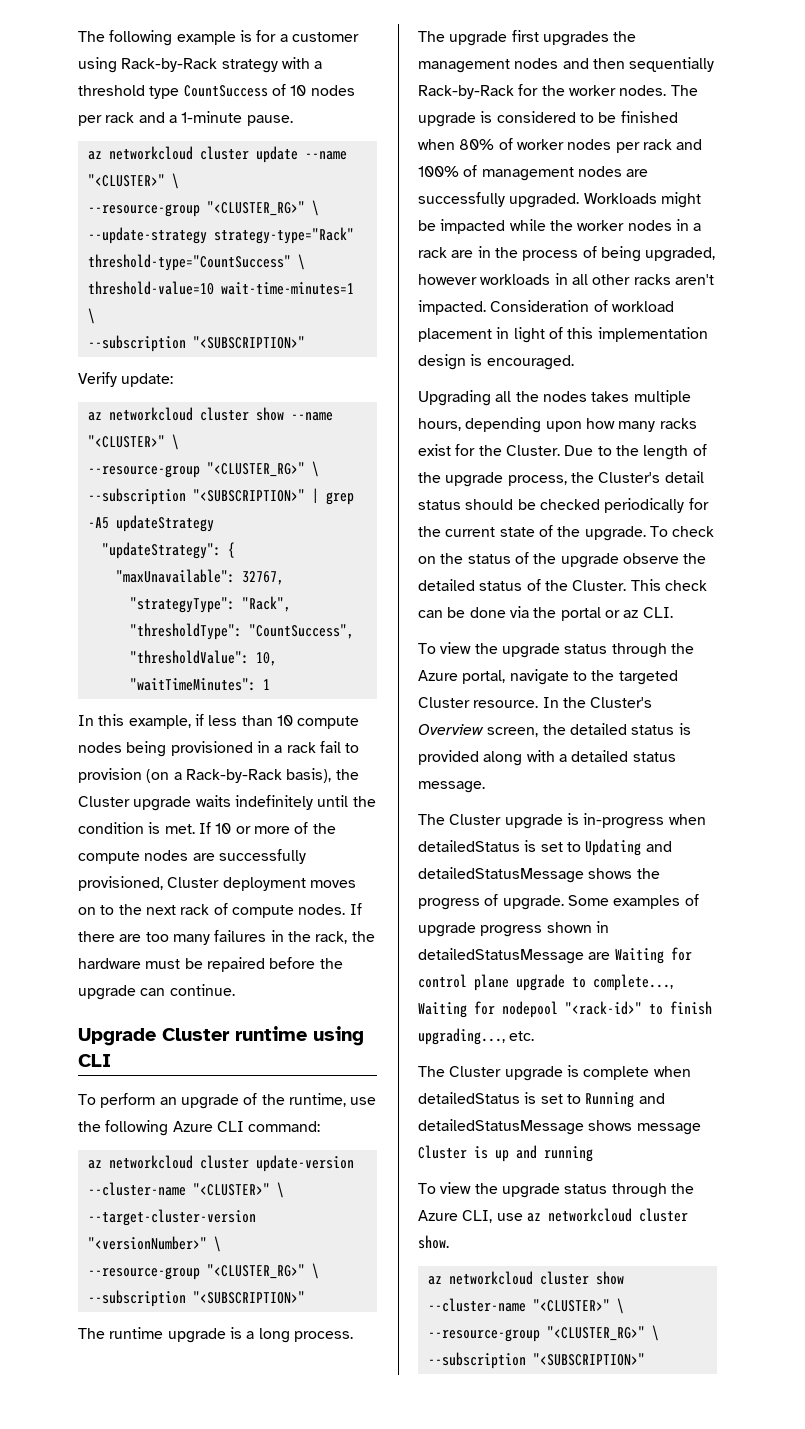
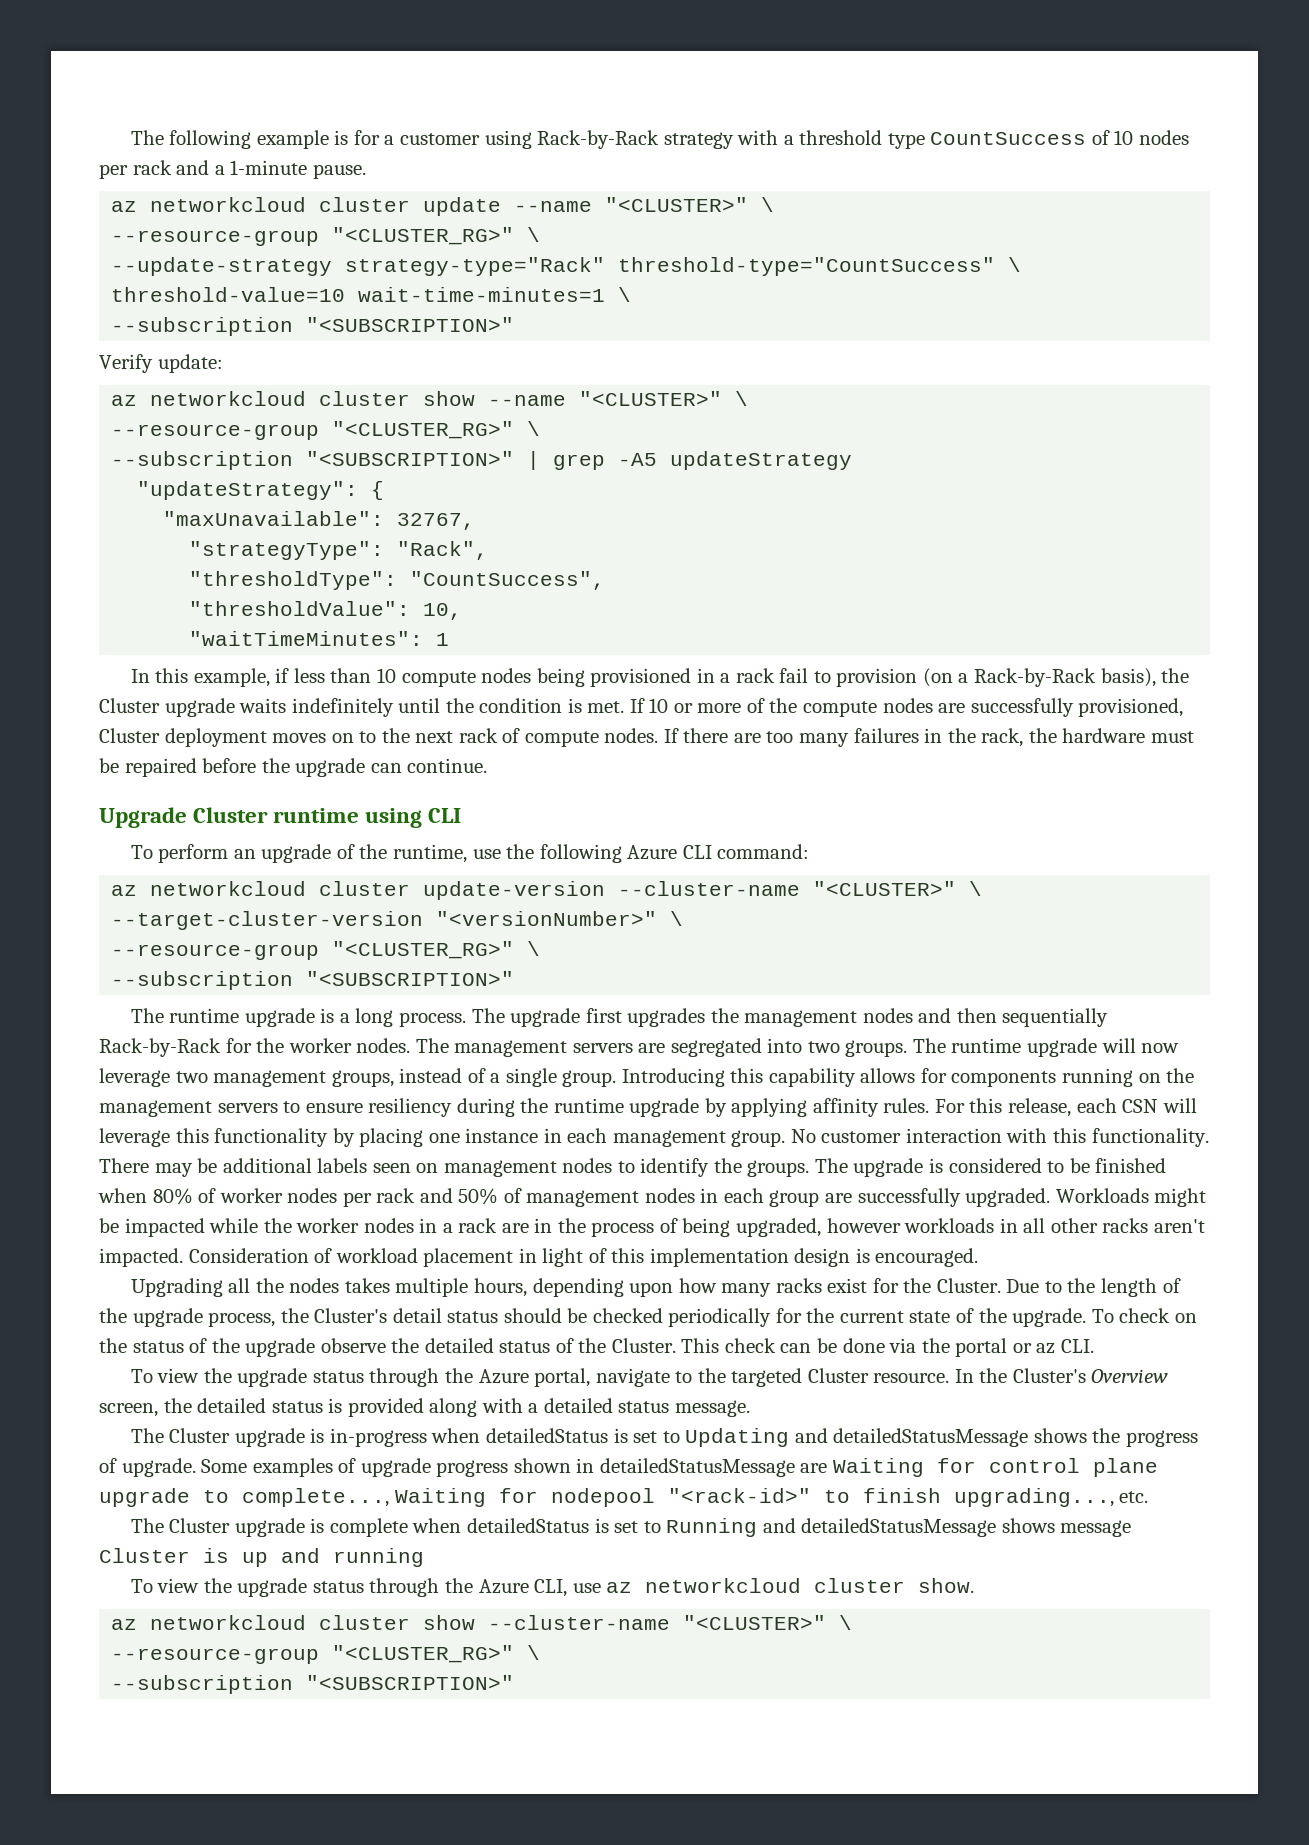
- The upgrade is considered to be finished when 80% of worker nodes per rack and 100% of management nodes are successfully upgraded.
+ The management servers are segregated into two groups. The runtime upgrade will now leverage two management groups, instead of a single group. Introducing this capability allows for components running on the management servers to ensure resiliency during the runtime upgrade by applying affinity rules. For this release, each CSN will leverage this functionality by placing one instance in each management group. No customer interaction with this functionality. There may be additional labels seen on management nodes to identify the groups. The upgrade is considered to be finished when 80% of worker nodes per rack and 50% of management nodes in each group are successfully upgraded.

